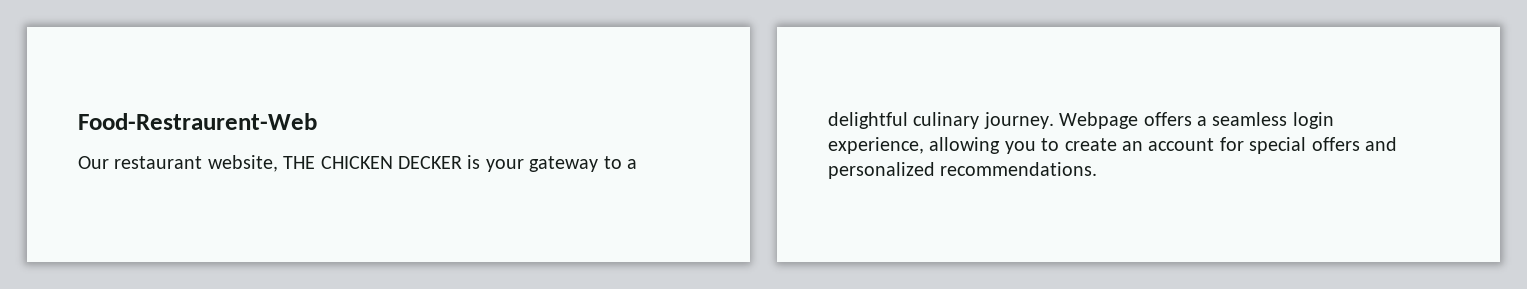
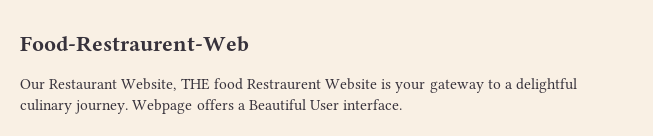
- Our restaurant website, THE CHICKEN DECKER is your gateway to a delightful culinary journey.
+ Our Restaurant Website, THE food Restraurent Website is your gateway to a delightful culinary journey.
- Webpage offers a seamless login experience, allowing you to create an account for special offers and personalized recommendations.
+ Webpage offers a Beautiful User interface.

